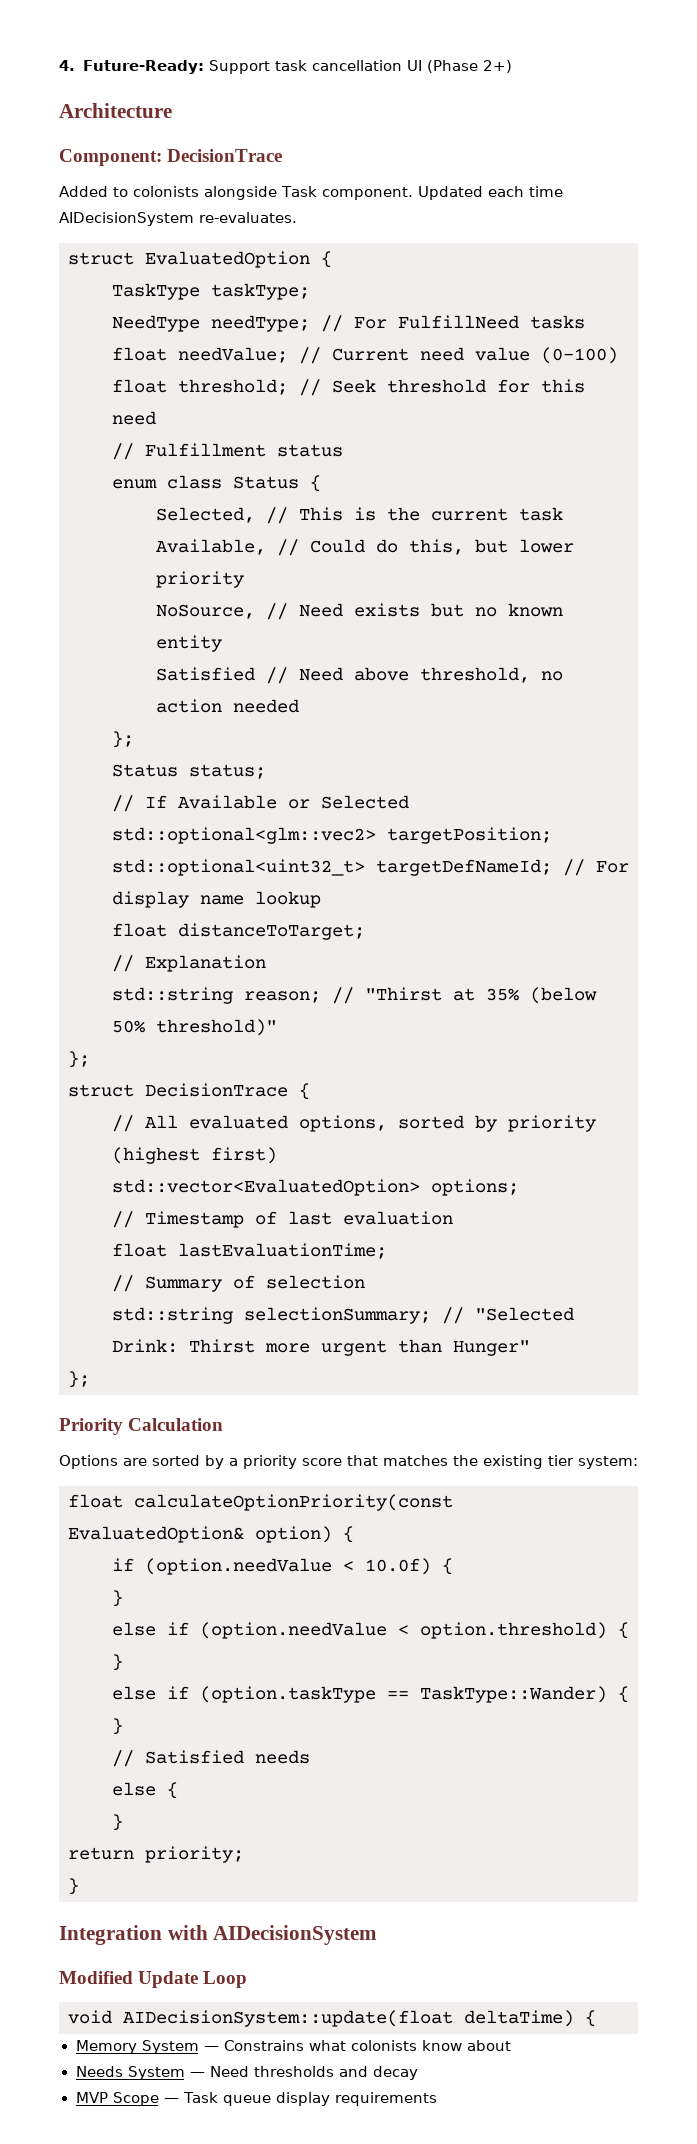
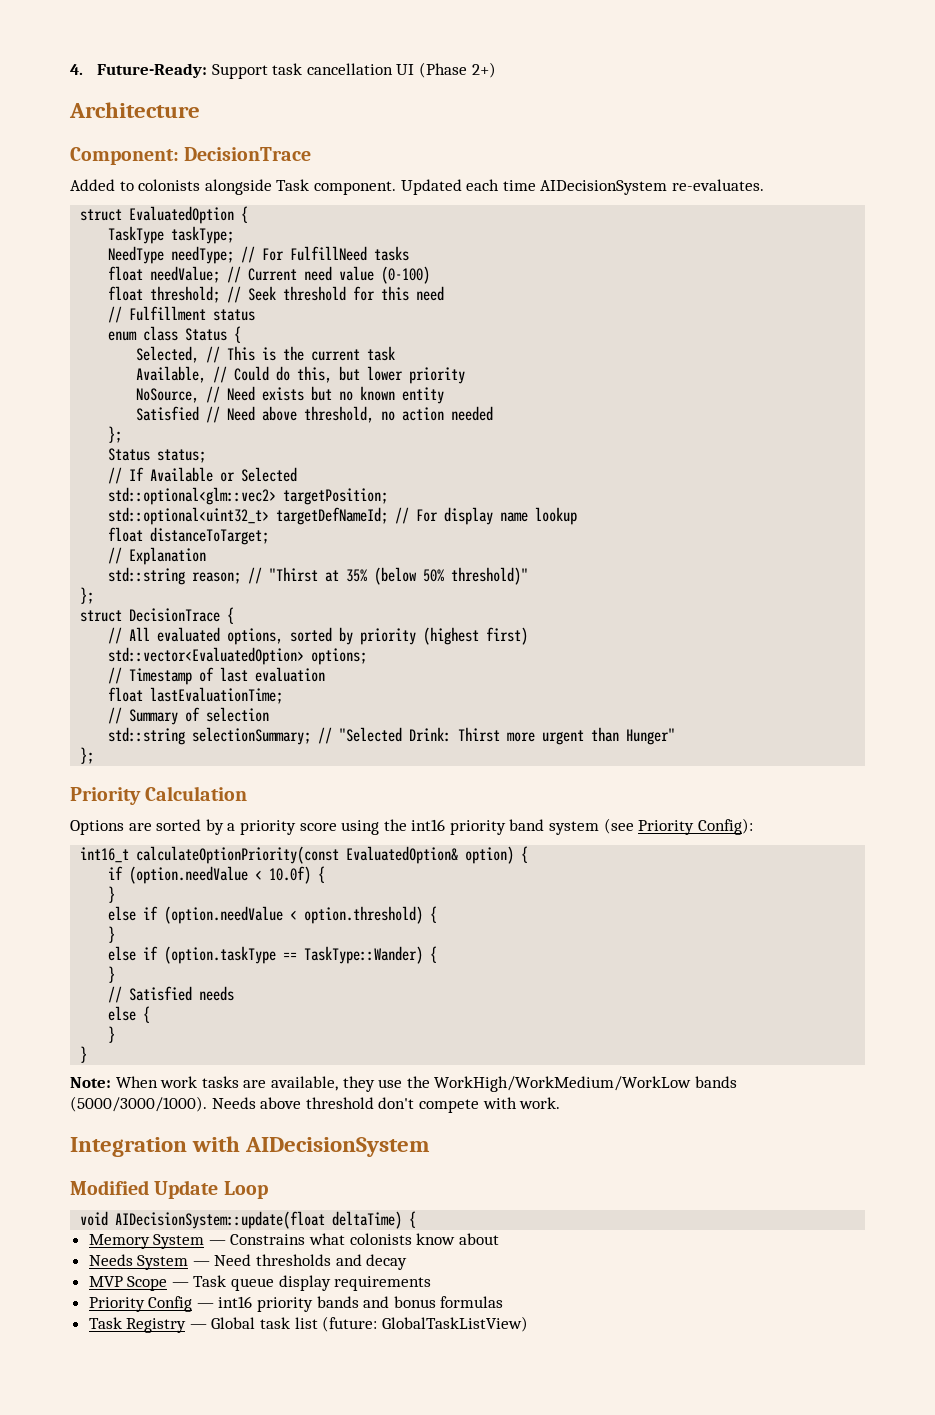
- Options are sorted by a priority score that matches the existing tier system:
- float calculateOptionPriority(const EvaluatedOption& option) {
+ Options are sorted by a priority score using the int16 priority band system (see Priority Config):
+ int16_t calculateOptionPriority(const EvaluatedOption& option) {
  else {
  }
- return priority;
  }
+ Note: When work tasks are available, they use the WorkHigh/WorkMedium/WorkLow bands (5000/3000/1000). Needs above threshold don't compete with work.
+ Priority Config — int16 priority bands and bonus formulas
+ Task Registry — Global task list (future: GlobalTaskListView)

